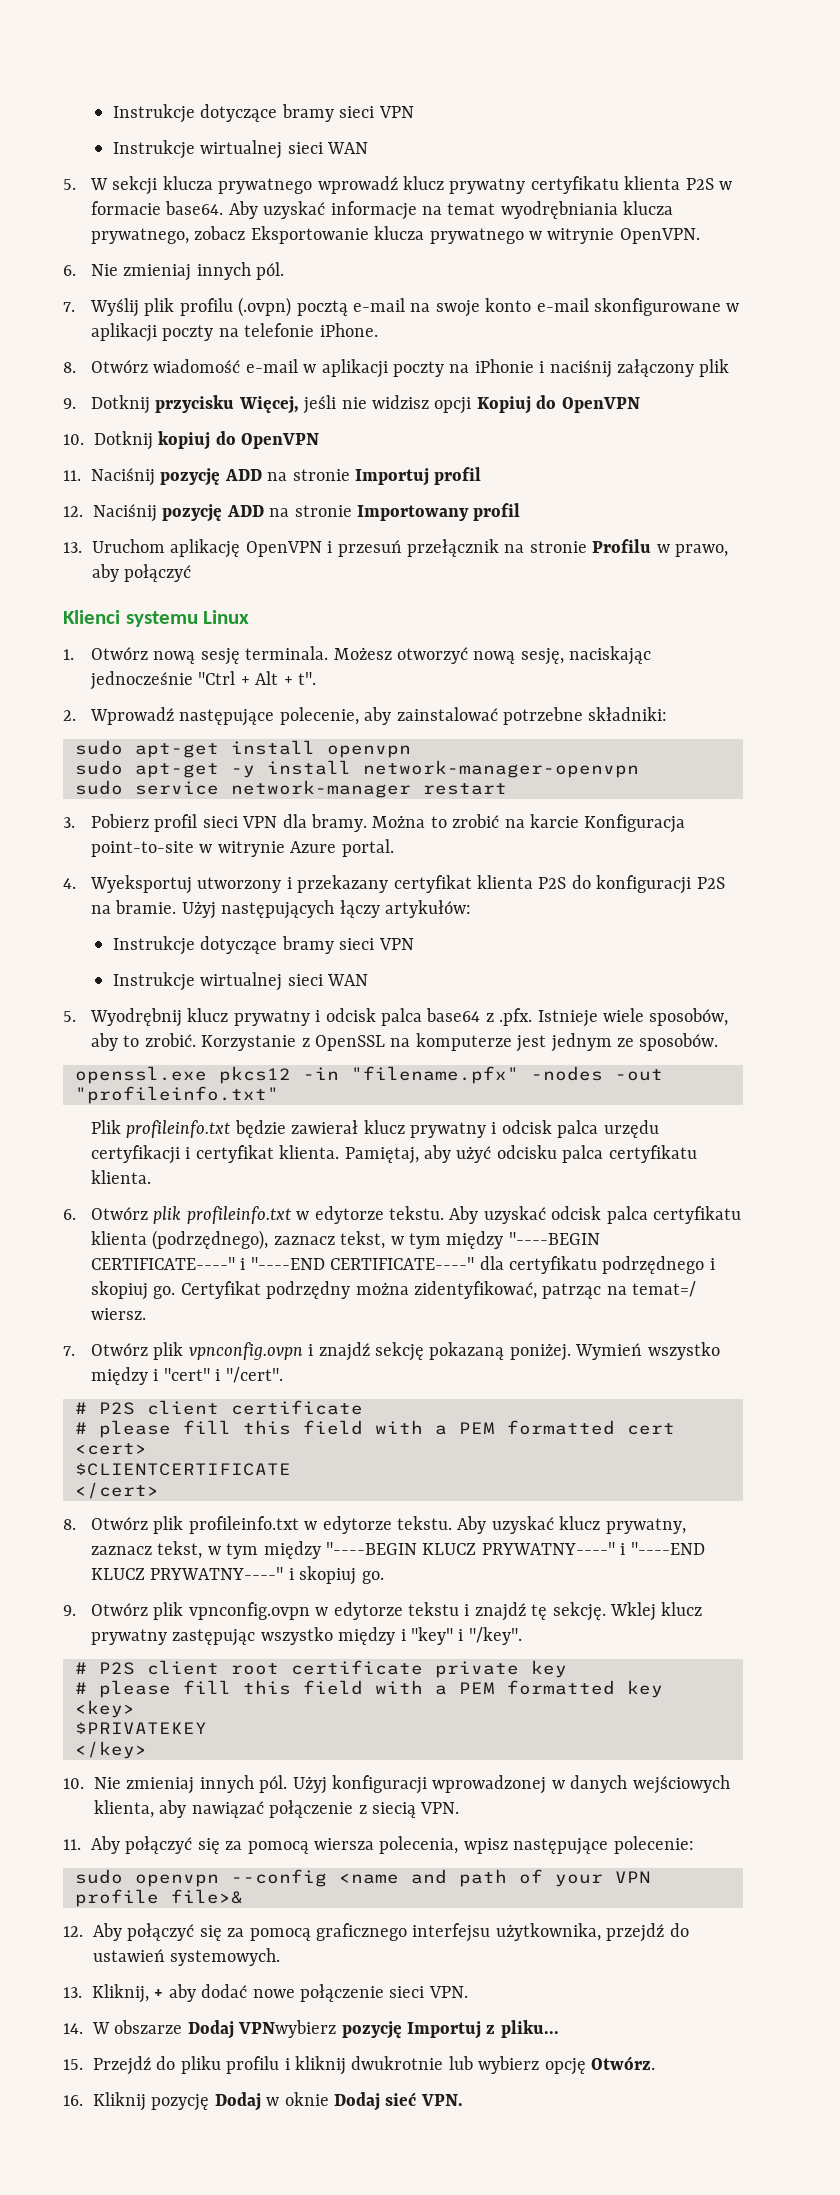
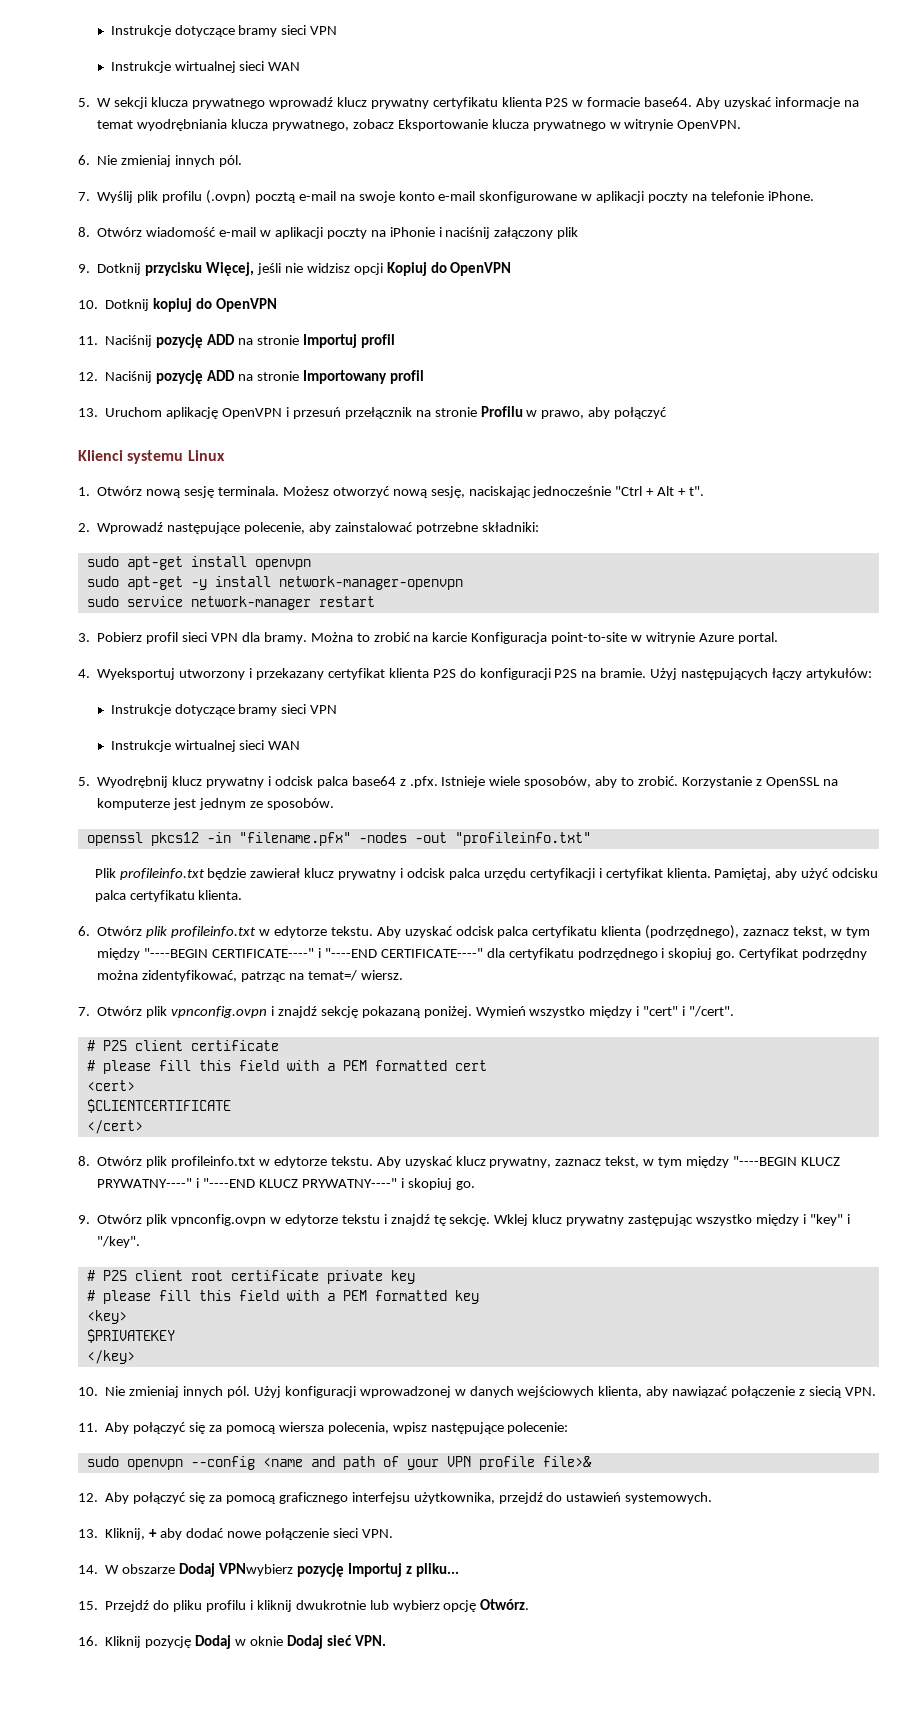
- openssl.exe pkcs12 -in "filename.pfx" -nodes -out "profileinfo.txt"
+ openssl pkcs12 -in "filename.pfx" -nodes -out "profileinfo.txt"

